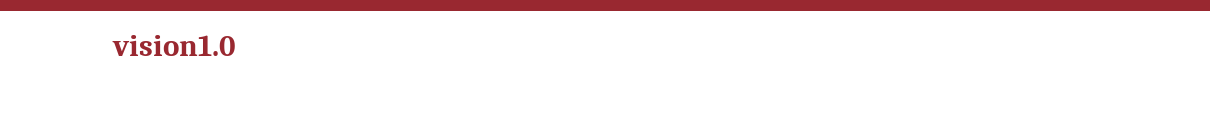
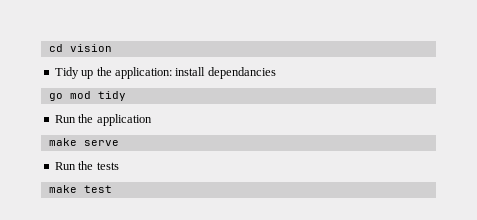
- vision1.0
+ cd vision
+ Tidy up the application: install dependancies
+ go mod tidy
+ Run the application
+ make serve
+ Run the tests
+ make test

